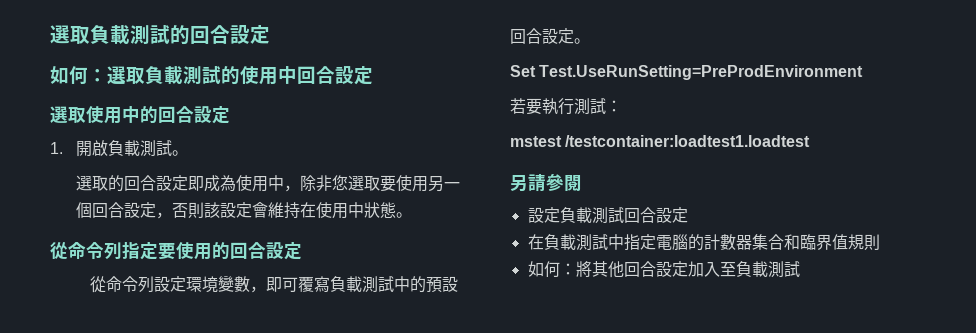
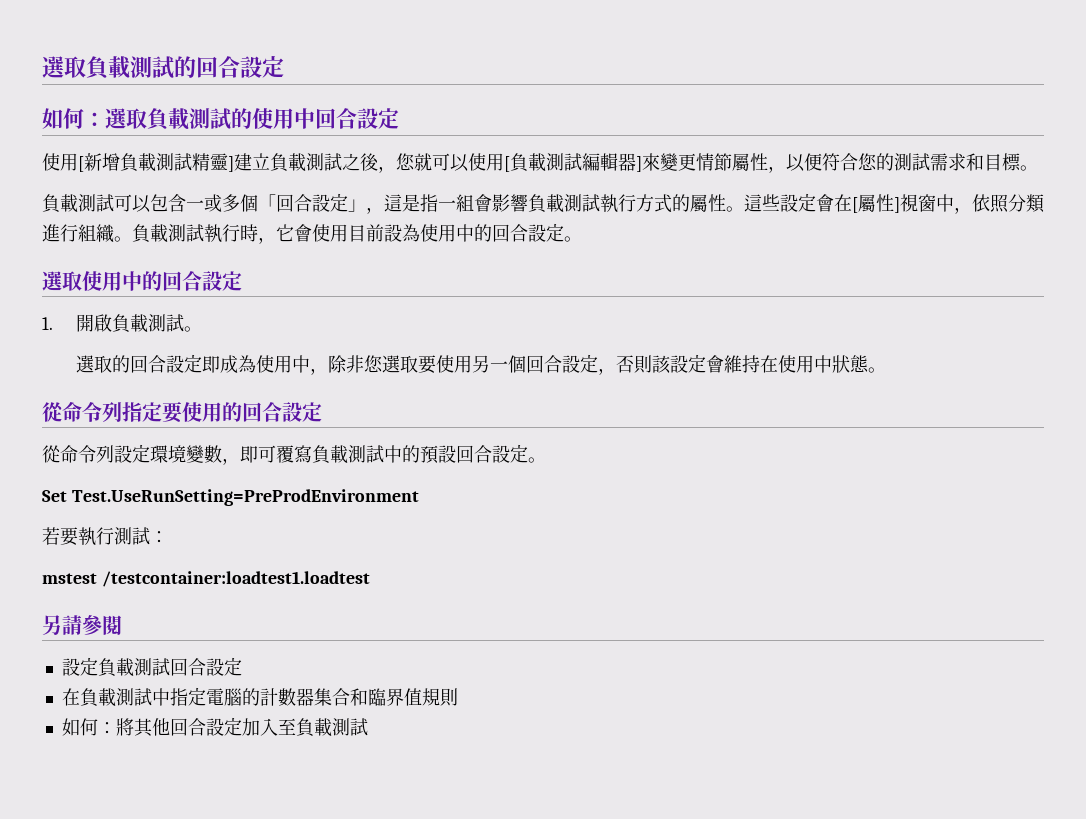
+ 使用[新增負載測試精靈]建立負載測試之後，您就可以使用[負載測試編輯器]來變更情節屬性，以便符合您的測試需求和目標。
+ 負載測試可以包含一或多個「回合設定」，這是指一組會影響負載測試執行方式的屬性。這些設定會在[屬性]視窗中，依照分類進行組織。負載測試執行時，它會使用目前設為使用中的回合設定。

